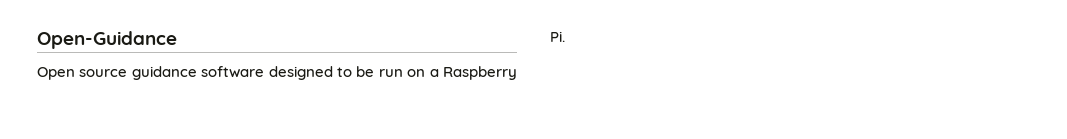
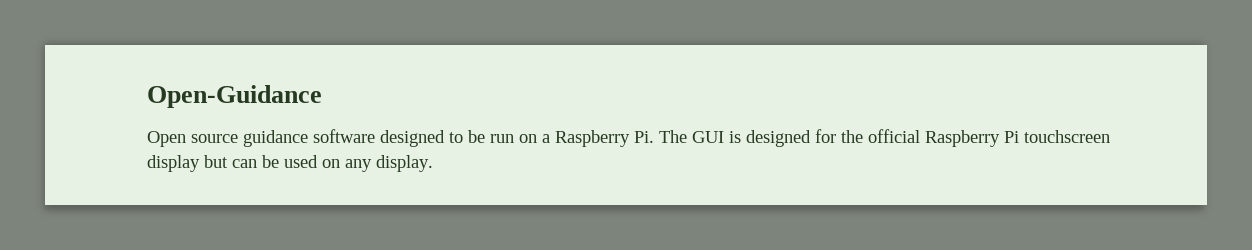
- Open source guidance software designed to be run on a Raspberry Pi.
+ Open source guidance software designed to be run on a Raspberry Pi. The GUI is designed for the official Raspberry Pi touchscreen display but can be used on any display.

